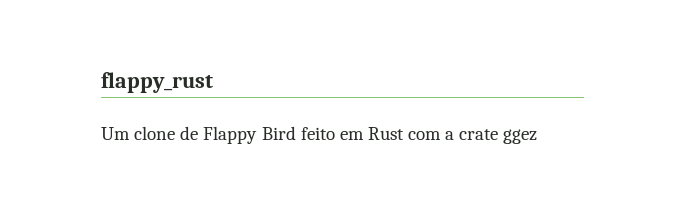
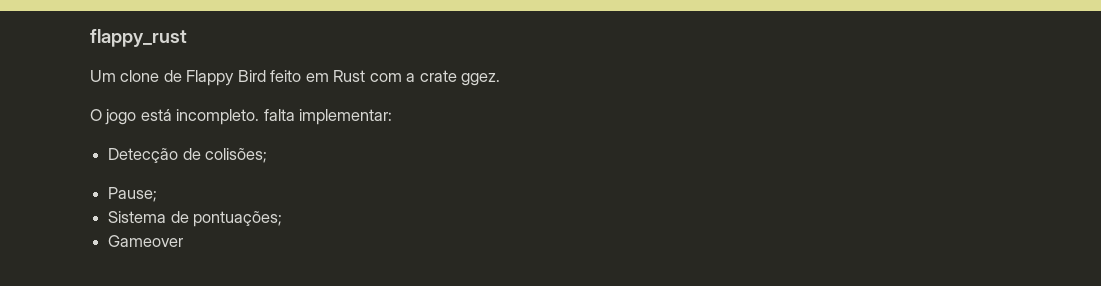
- Um clone de Flappy Bird feito em Rust com a crate ggez
+ Um clone de Flappy Bird feito em Rust com a crate ggez.
+ O jogo está incompleto. falta implementar:
+ Detecção de colisões;
+ Pause;
+ Sistema de pontuações;
+ Gameover

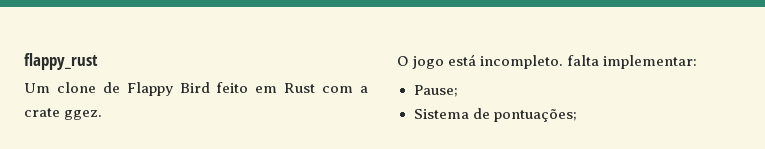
- Detecção de colisões;
- Gameover

